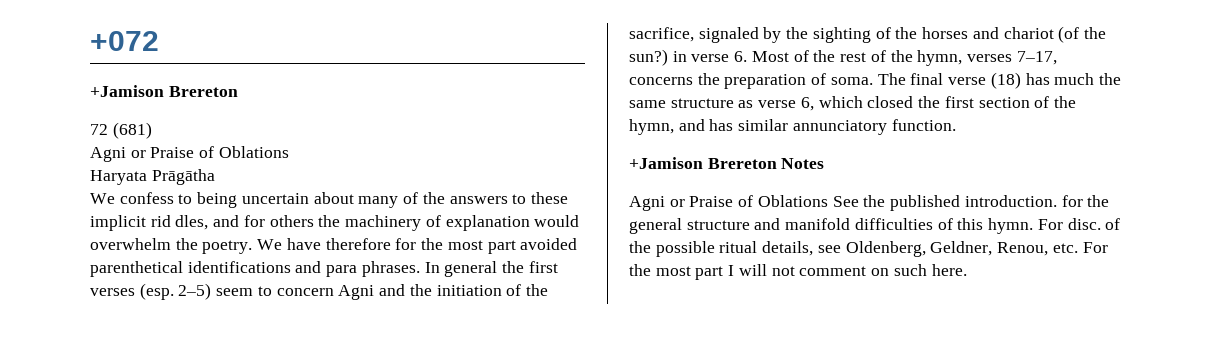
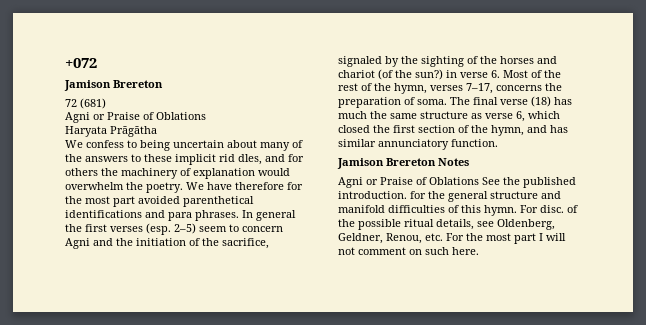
  +072
- +Jamison Brereton
+ Jamison Brereton
- +Jamison Brereton Notes
+ Jamison Brereton Notes

